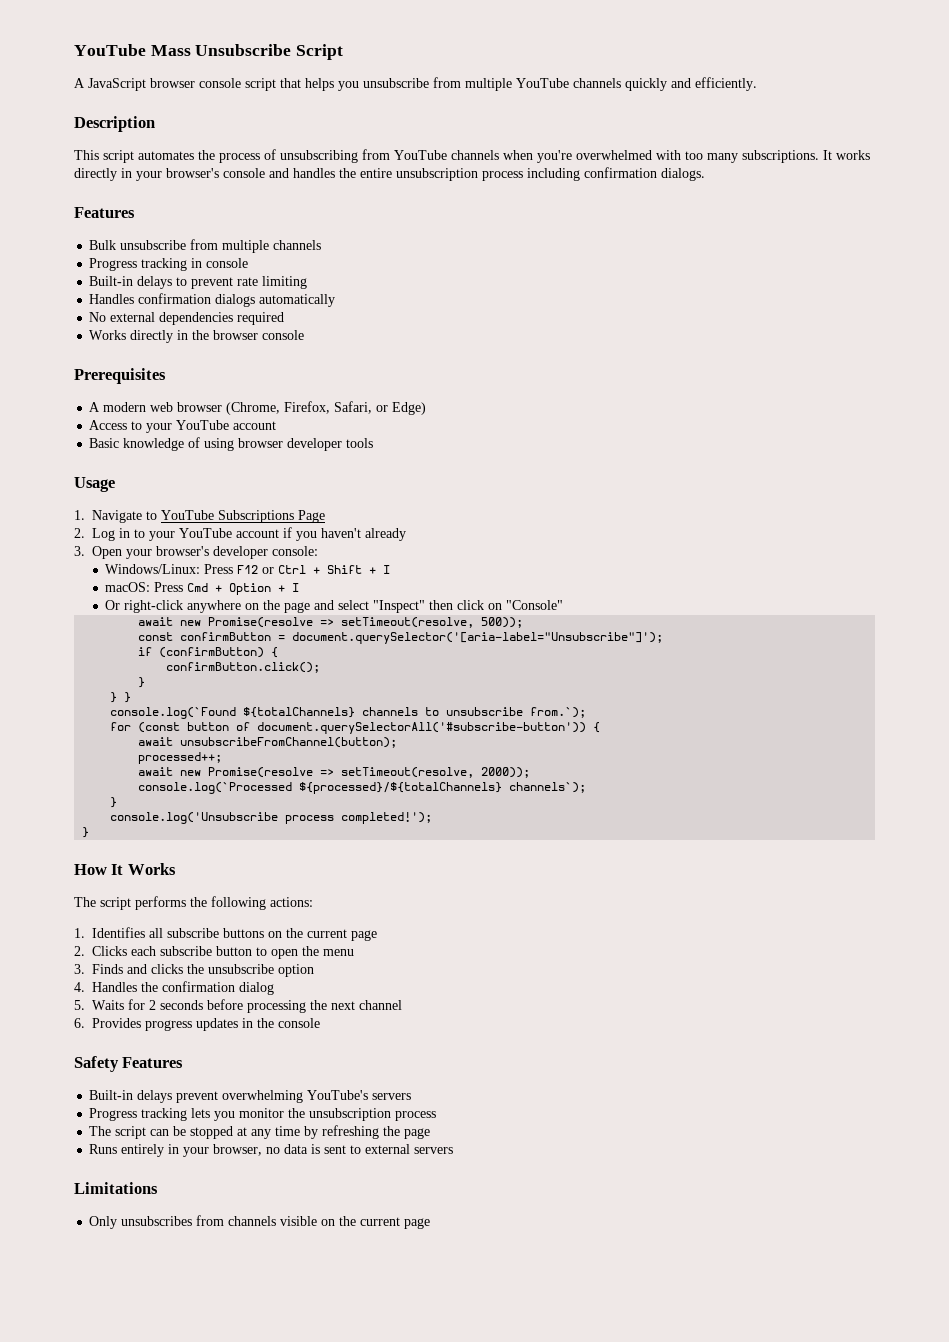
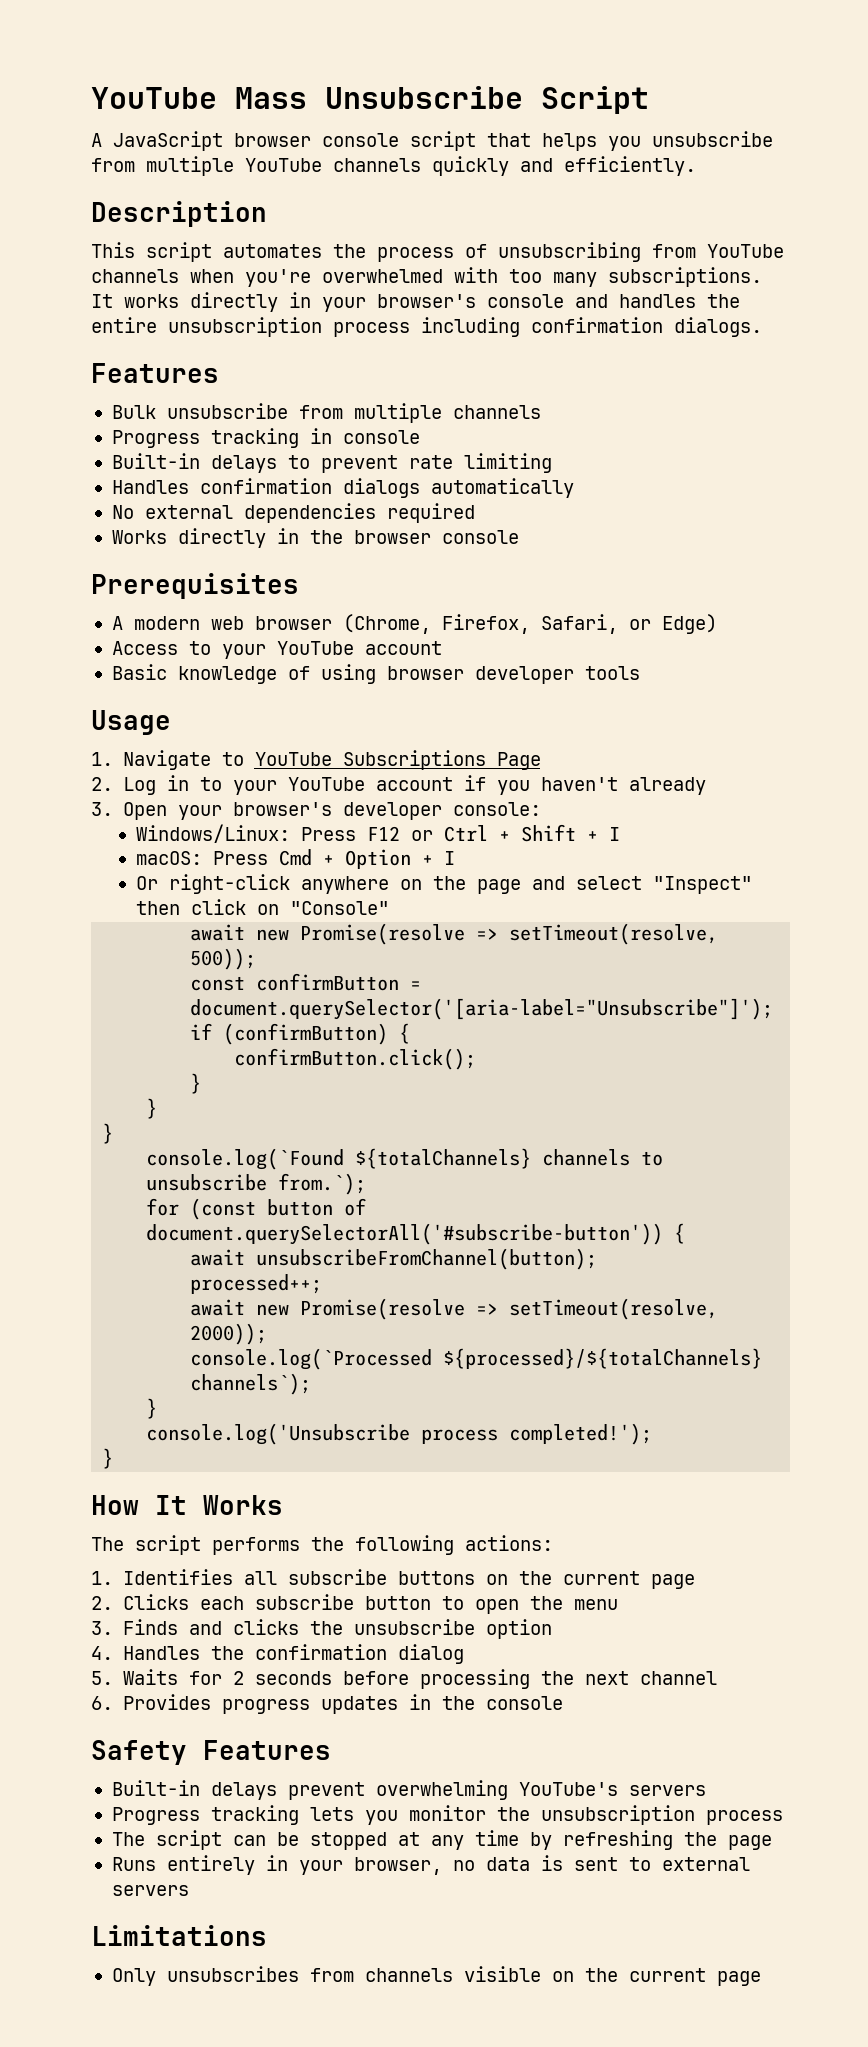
  confirmButton.click();
  }
- } }
+ }
+ }

